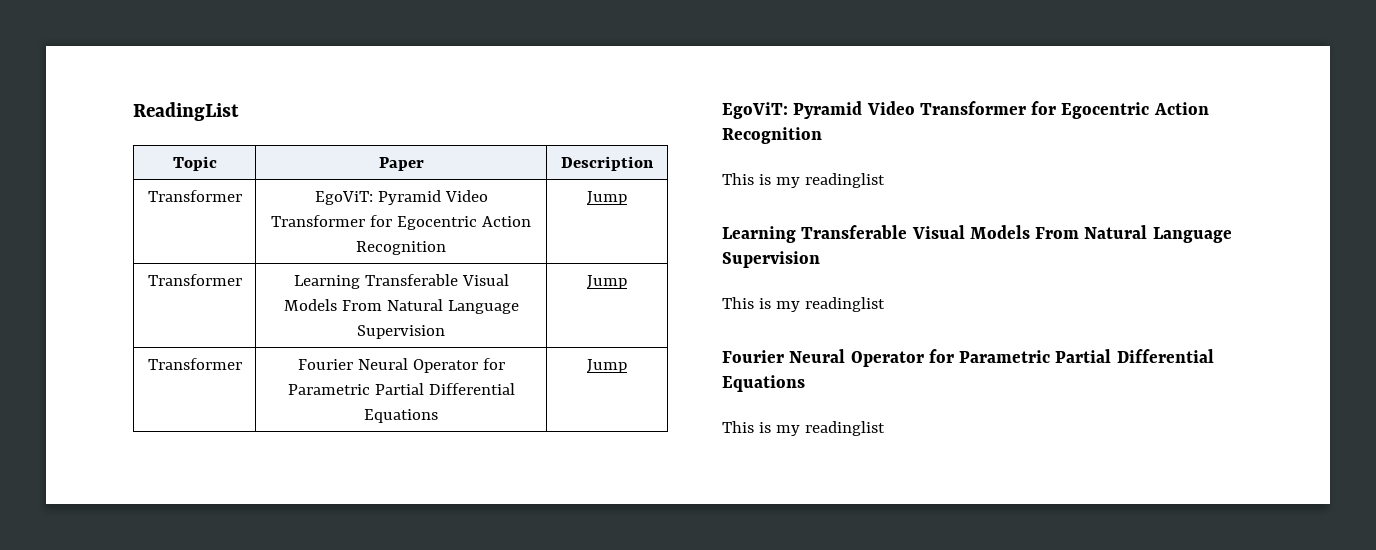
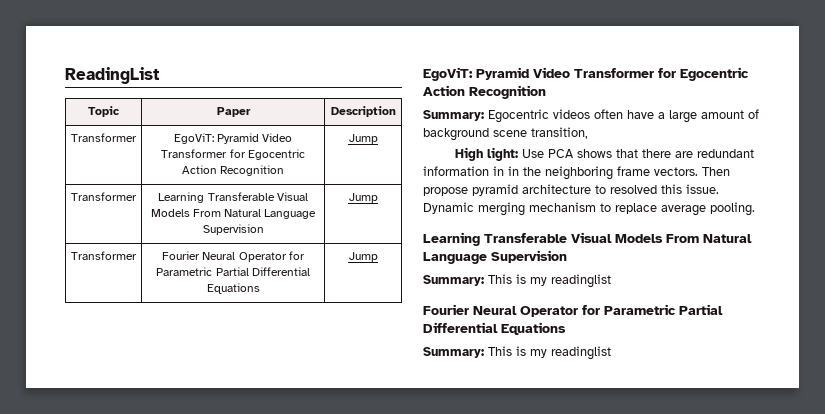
  Transformer | Fourier Neural Operator for Parametric Partial Differential Equations | Jump
  EgoViT: Pyramid Video Transformer for Egocentric Action Recognition
- This is my readinglist
+ Summary: Egocentric videos often have a large amount of background scene transition,
+ High light: Use PCA shows that there are redundant information in in the neighboring frame vectors. Then propose pyramid architecture to resolved this issue. Dynamic merging mechanism to replace average pooling.
  Learning Transferable Visual Models From Natural Language Supervision
- This is my readinglist
+ Summary: This is my readinglist
  Fourier Neural Operator for Parametric Partial Differential Equations
- This is my readinglist
+ Summary: This is my readinglist

